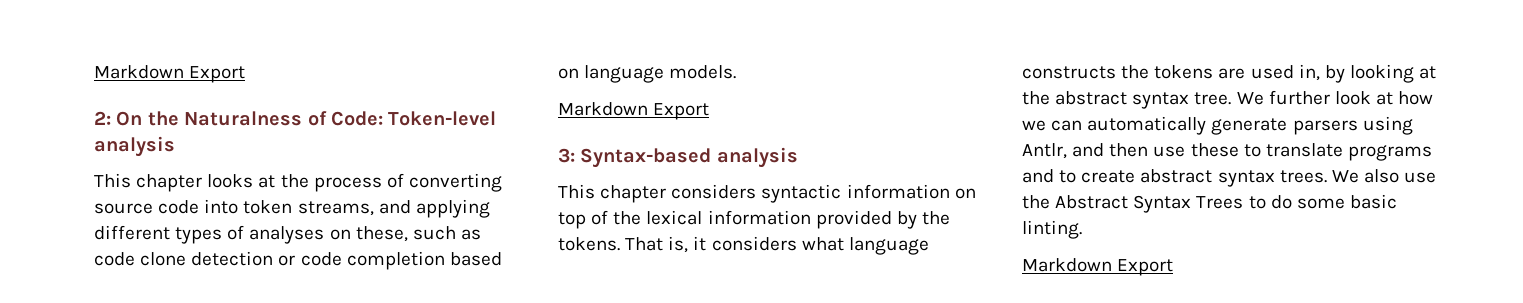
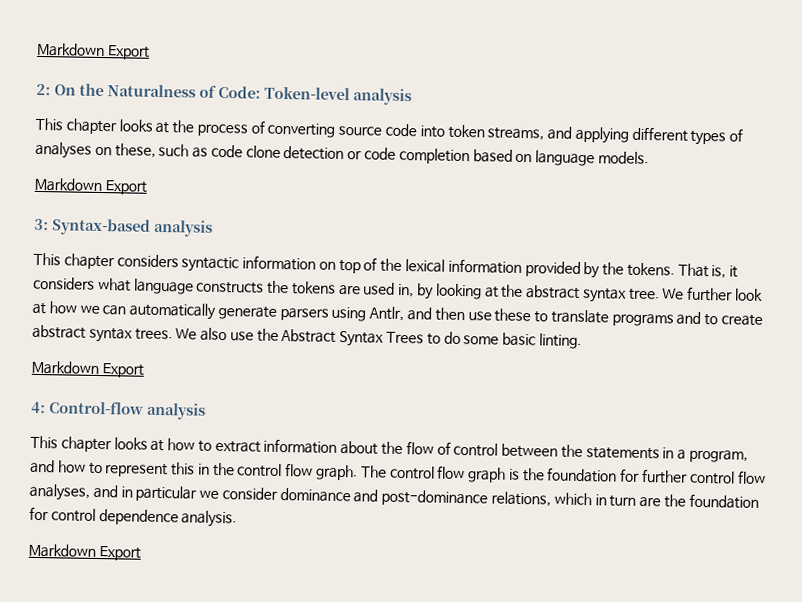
+ 4: Control-flow analysis
+ This chapter looks at how to extract information about the flow of control between the statements in a program, and how to represent this in the control flow graph. The control flow graph is the foundation for further control flow analyses, and in particular we consider dominance and post-dominance relations, which in turn are the foundation for control dependence analysis.
+ Markdown Export

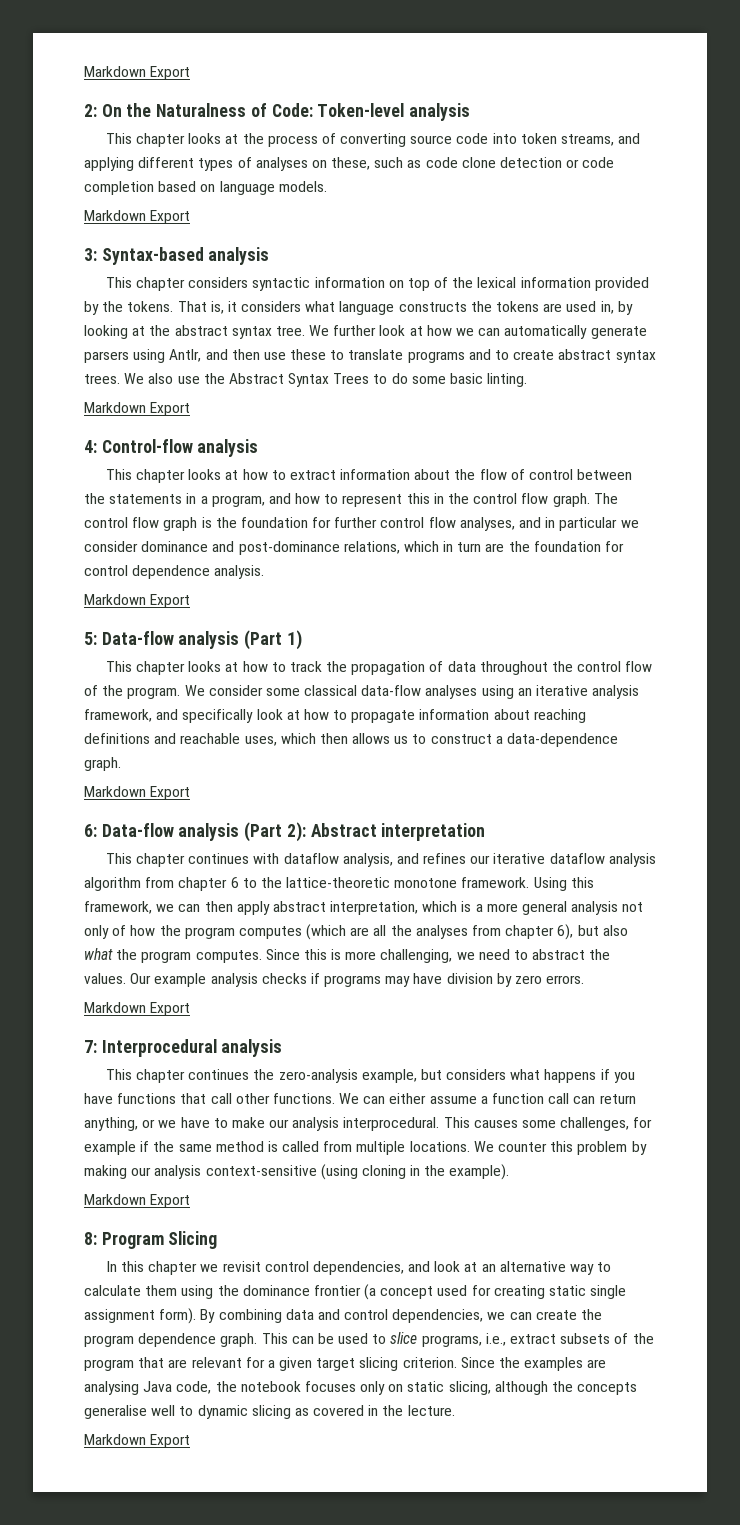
+ 5: Data-flow analysis (Part 1)
+ This chapter looks at how to track the propagation of data throughout the control flow of the program. We consider some classical data-flow analyses using an iterative analysis framework, and specifically look at how to propagate information about reaching definitions and reachable uses, which then allows us to construct a data-dependence graph.
+ Markdown Export
+ 6: Data-flow analysis (Part 2): Abstract interpretation
+ This chapter continues with dataflow analysis, and refines our iterative dataflow analysis algorithm from chapter 6 to the lattice-theoretic monotone framework. Using this framework, we can then apply abstract interpretation, which is a more general analysis not only of how the program computes (which are all the analyses from chapter 6), but also what the program computes. Since this is more challenging, we need to abstract the values. Our example analysis checks if programs may have division by zero errors.
+ Markdown Export
+ 7: Interprocedural analysis
+ This chapter continues the zero-analysis example, but considers what happens if you have functions that call other functions. We can either assume a function call can return anything, or we have to make our analysis interprocedural. This causes some challenges, for example if the same method is called from multiple locations. We counter this problem by making our analysis context-sensitive (using cloning in the example).
+ Markdown Export
+ 8: Program Slicing
+ In this chapter we revisit control dependencies, and look at an alternative way to calculate them using the dominance frontier (a concept used for creating static single assignment form). By combining data and control dependencies, we can create the program dependence graph. This can be used to slice programs, i.e., extract subsets of the program that are relevant for a given target slicing criterion. Since the examples are analysing Java code, the notebook focuses only on static slicing, although the concepts generalise well to dynamic slicing as covered in the lecture.
+ Markdown Export

